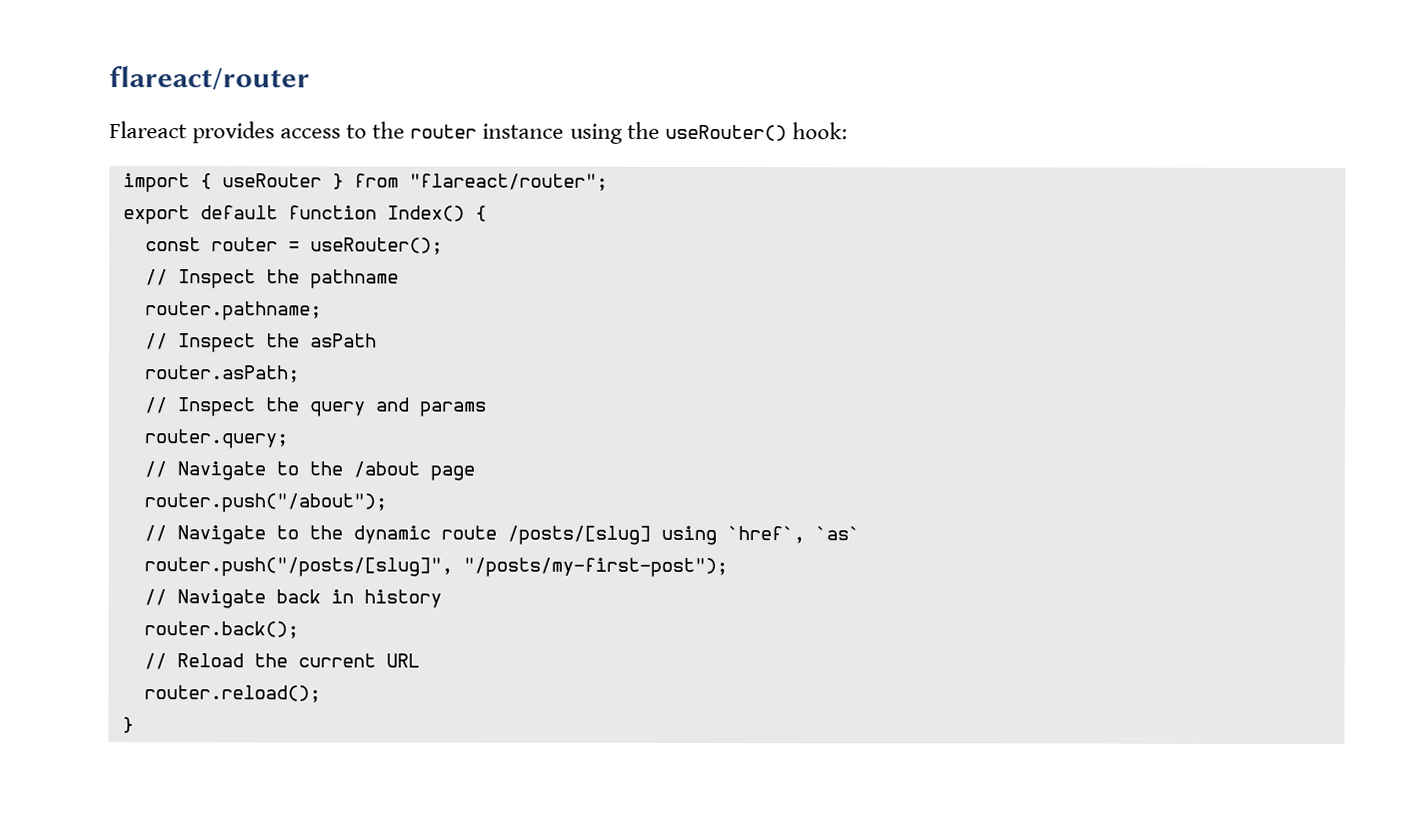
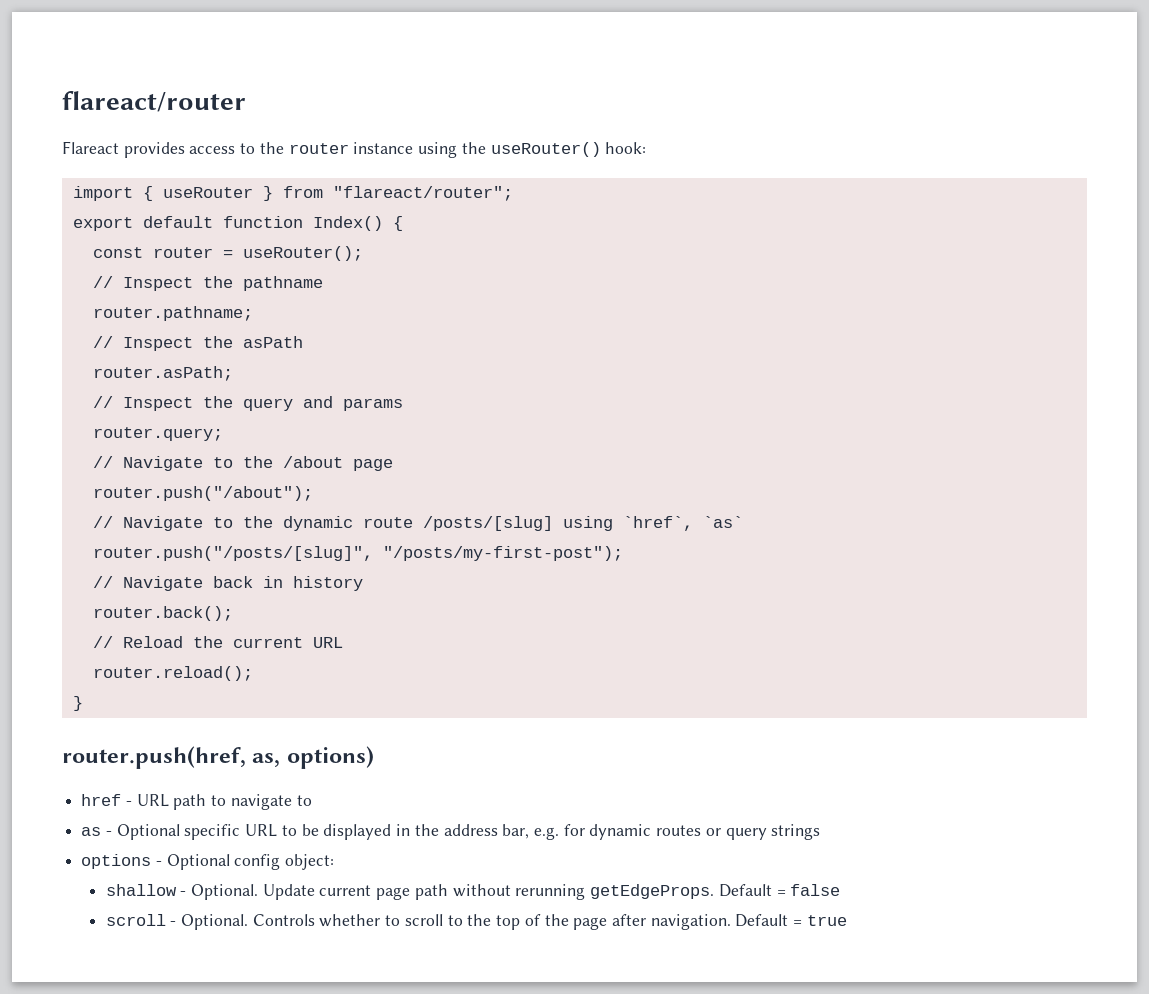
+ router.push(href, as, options)
+ href - URL path to navigate to
+ as - Optional specific URL to be displayed in the address bar, e.g. for dynamic routes or query strings
+ options - Optional config object:
+ shallow - Optional. Update current page path without rerunning getEdgeProps. Default = false
+ scroll - Optional. Controls whether to scroll to the top of the page after navigation. Default = true

